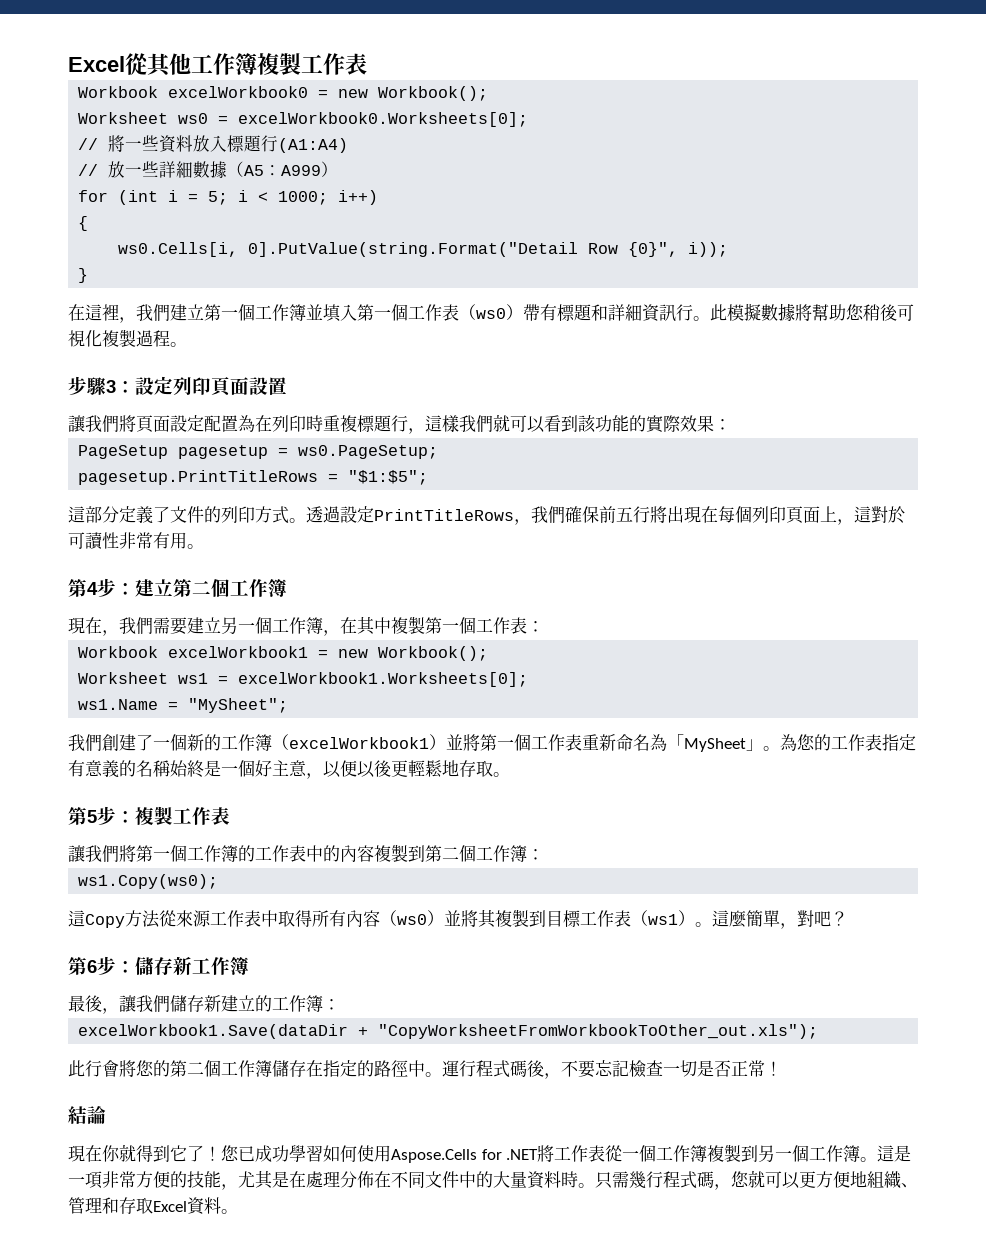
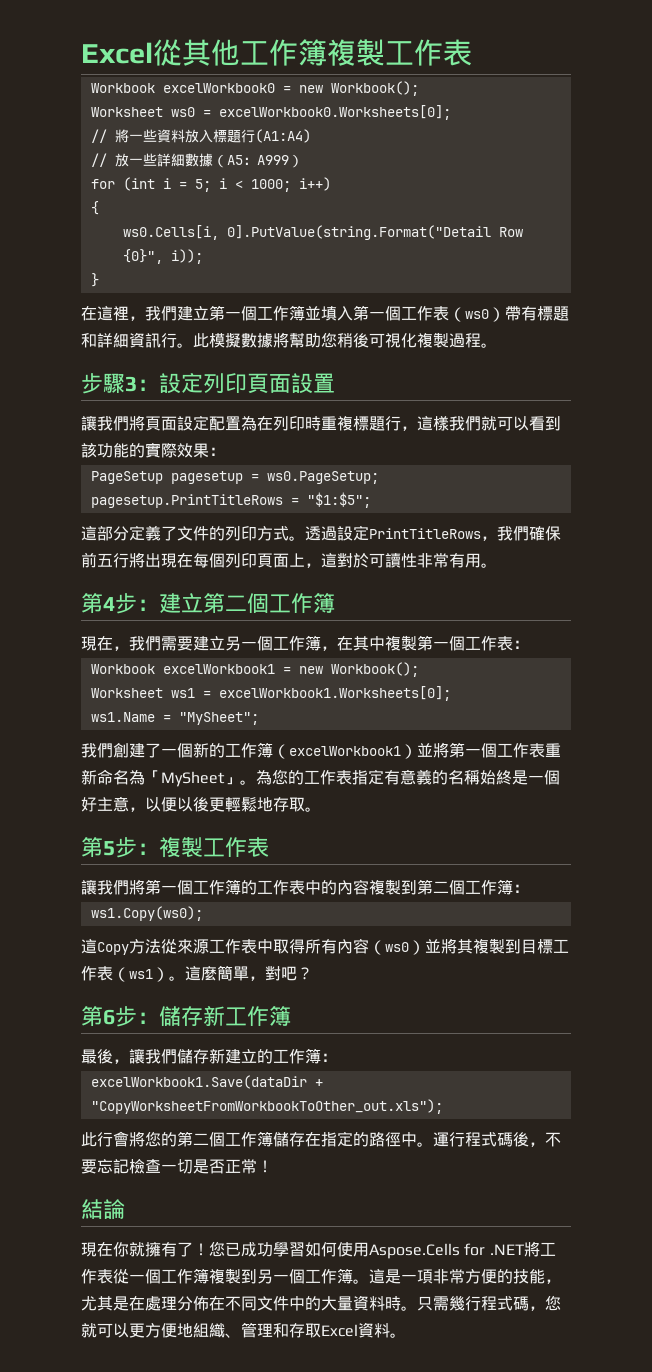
- 現在你就得到它了！
+ 現在你就擁有了！

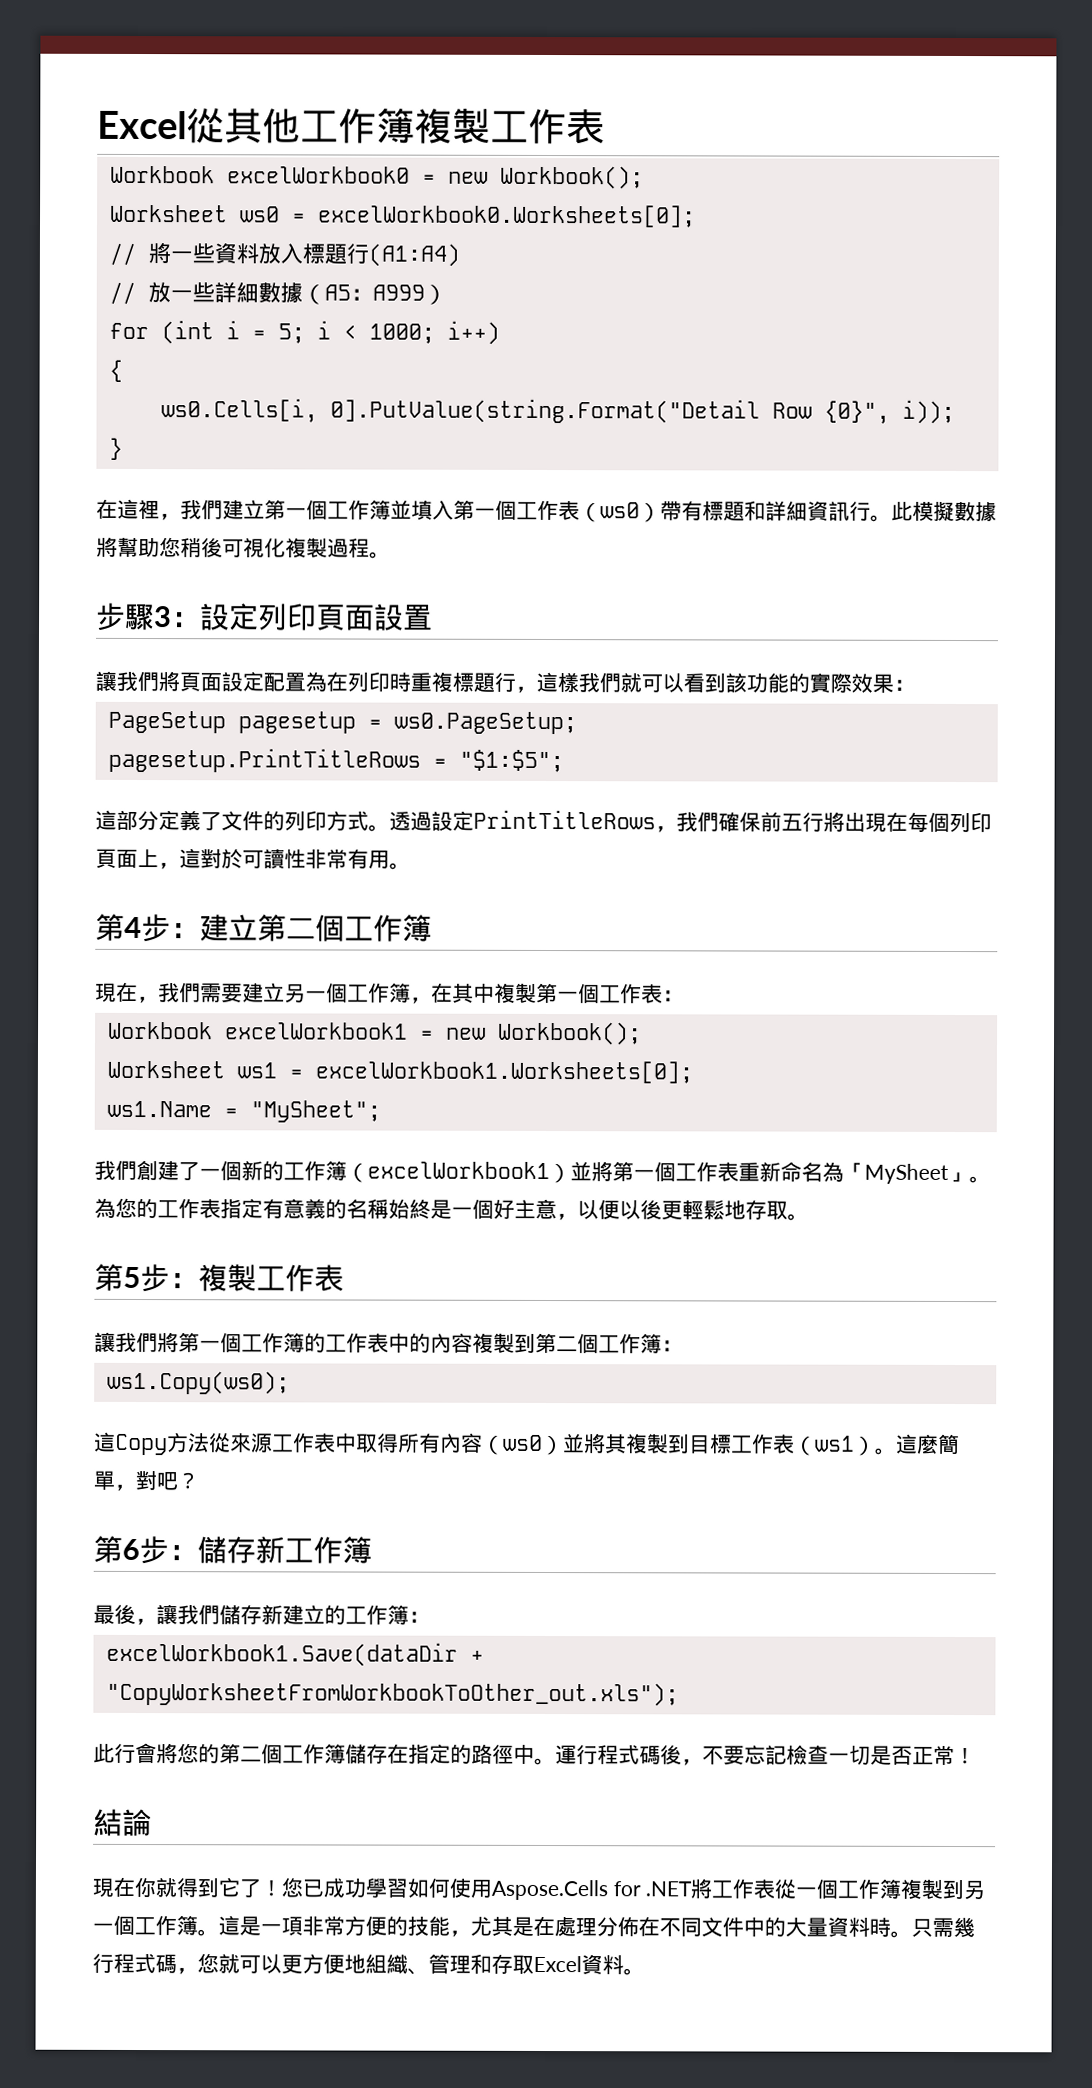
- 現在你就擁有了！
+ 現在你就得到它了！

